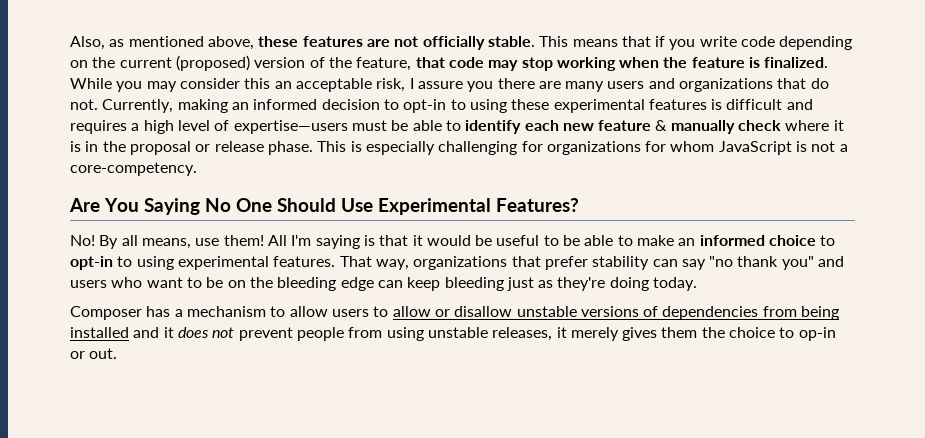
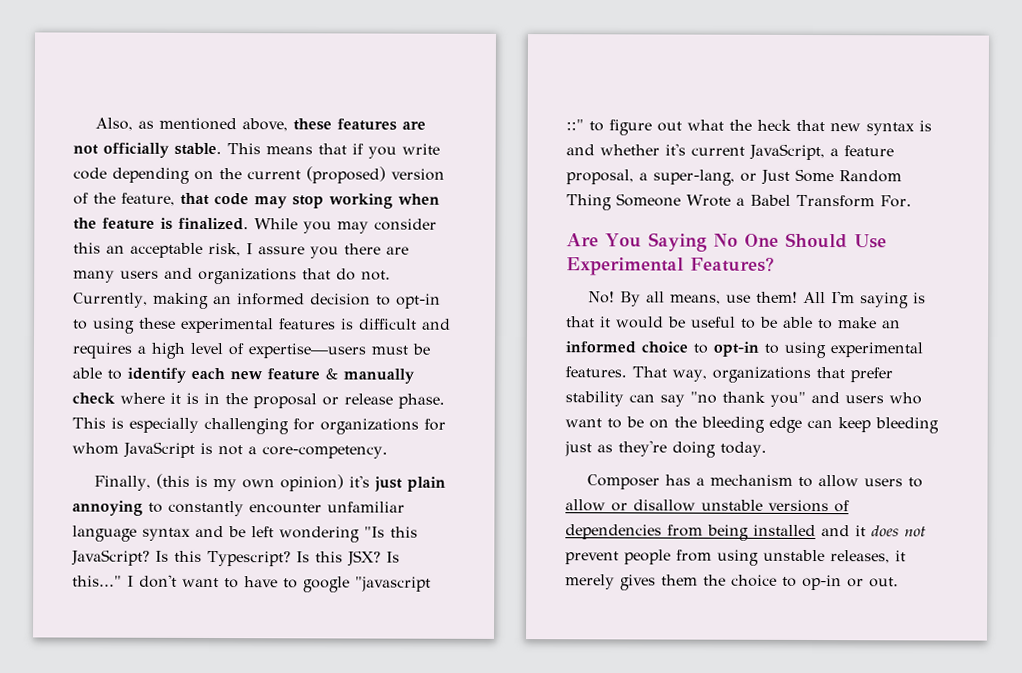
+ Finally, (this is my own opinion) it's just plain annoying to constantly encounter unfamiliar language syntax and be left wondering "Is this JavaScript? Is this Typescript? Is this JSX? Is this..." I don't want to have to google "javascript ::" to figure out what the heck that new syntax is and whether it's current JavaScript, a feature proposal, a super-lang, or Just Some Random Thing Someone Wrote a Babel Transform For.

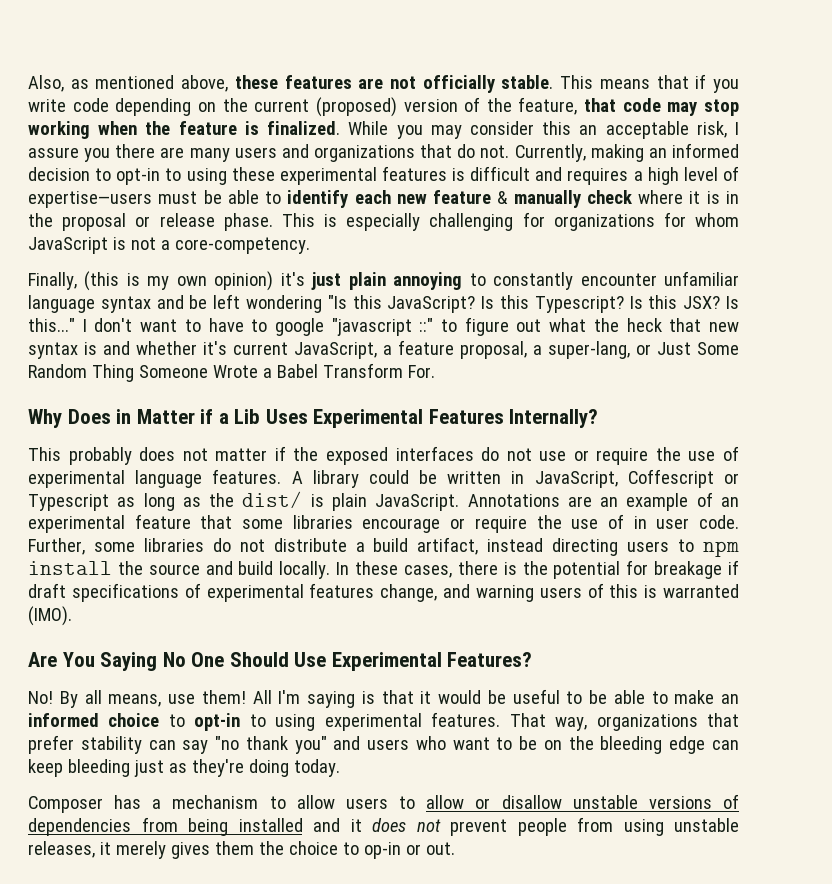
+ Why Does in Matter if a Lib Uses Experimental Features Internally?
+ This probably does not matter if the exposed interfaces do not use or require the use of experimental language features. A library could be written in JavaScript, Coffescript or Typescript as long as the dist/ is plain JavaScript. Annotations are an example of an experimental feature that some libraries encourage or require the use of in user code. Further, some libraries do not distribute a build artifact, instead directing users to npm install the source and build locally. In these cases, there is the potential for breakage if draft specifications of experimental features change, and warning users of this is warranted (IMO).

